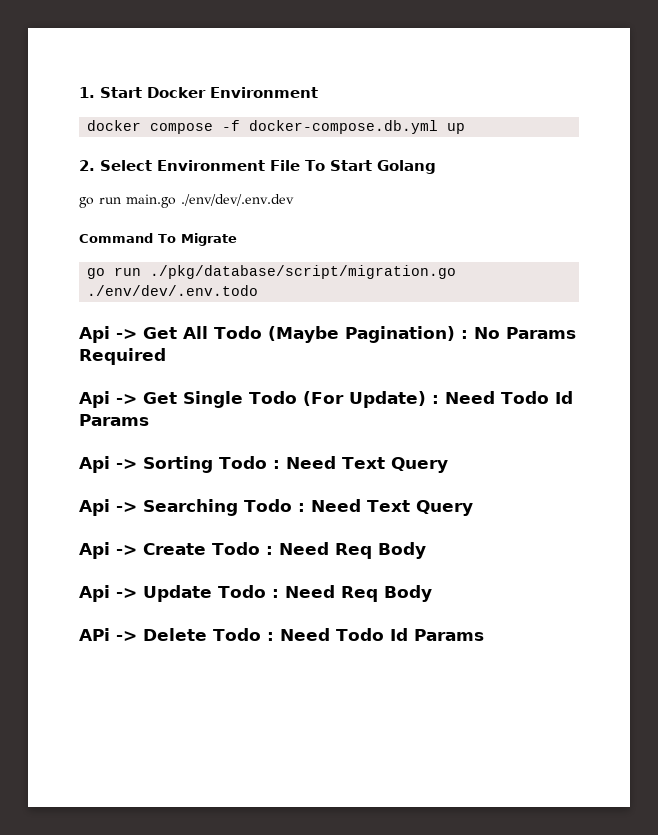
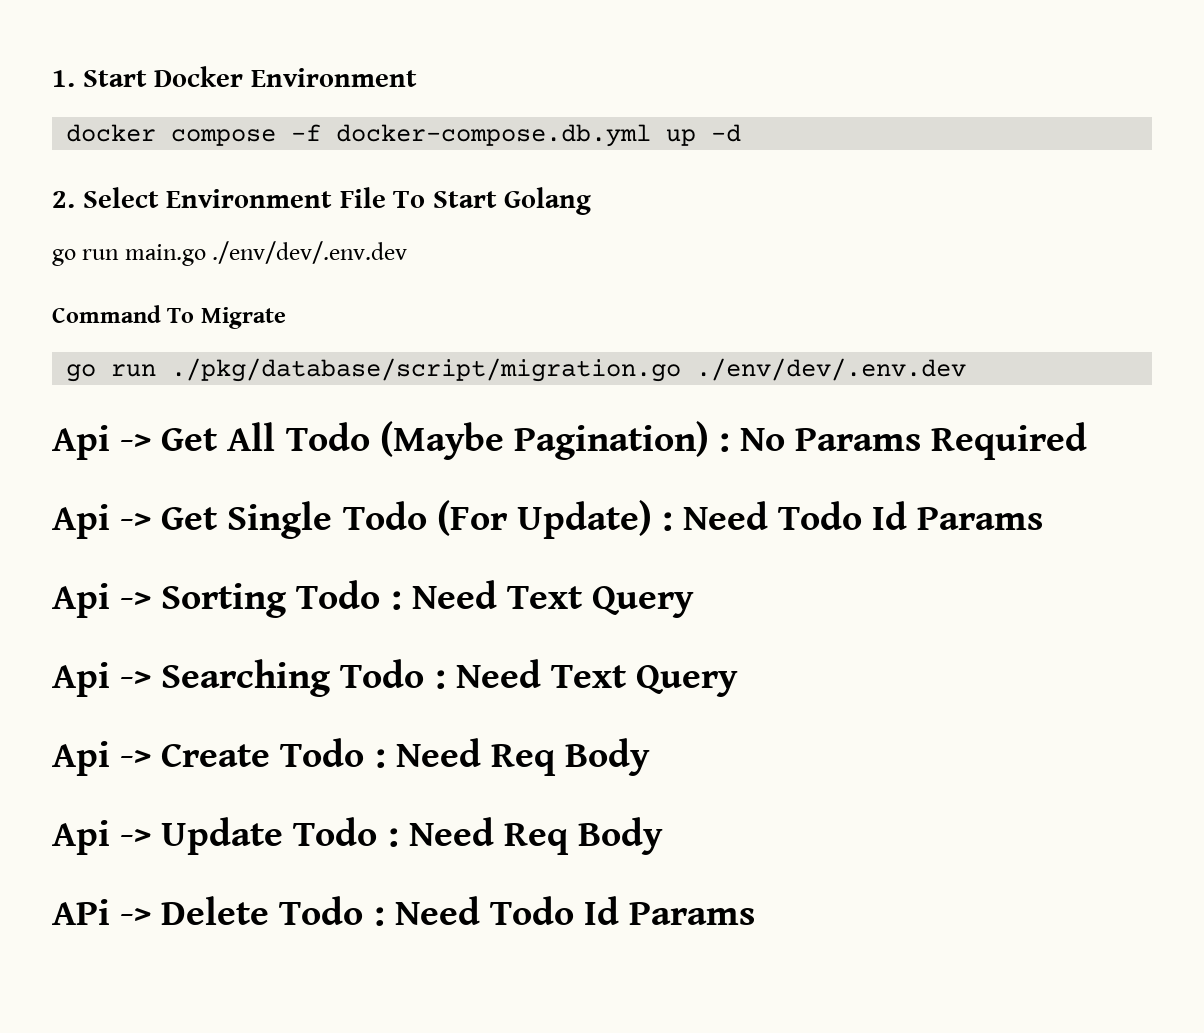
- docker compose -f docker-compose.db.yml up
+ docker compose -f docker-compose.db.yml up -d
- go run ./pkg/database/script/migration.go ./env/dev/.env.todo
+ go run ./pkg/database/script/migration.go ./env/dev/.env.dev

